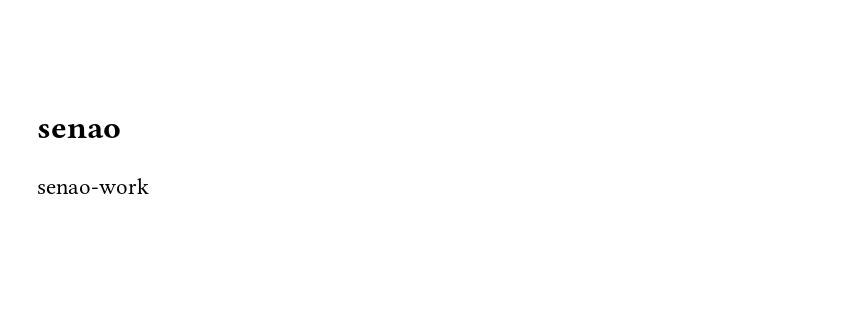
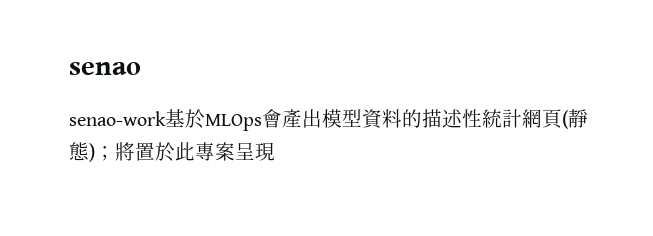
- senao-work
+ senao-work基於MLOps會產出模型資料的描述性統計網頁(靜態)；將置於此專案呈現

